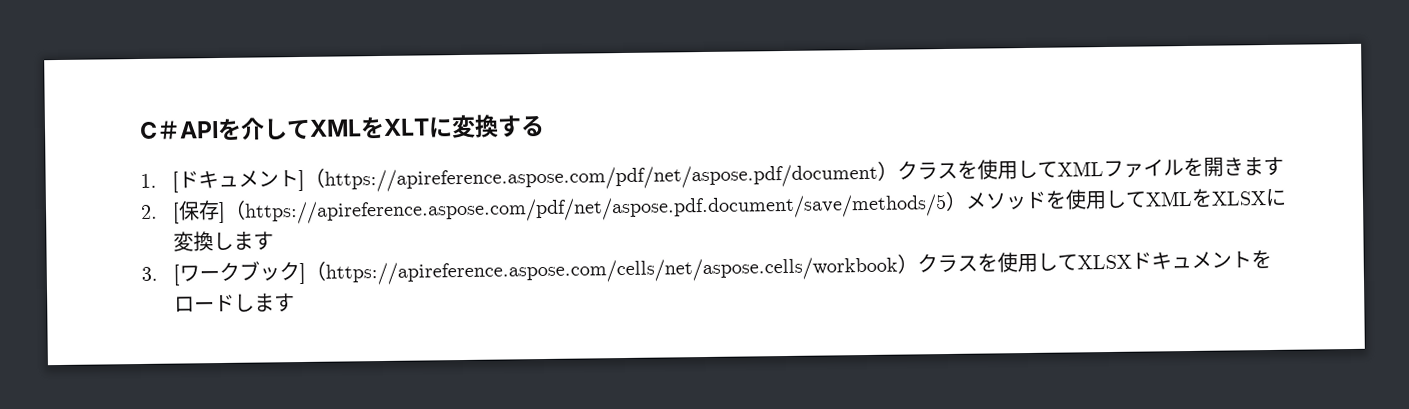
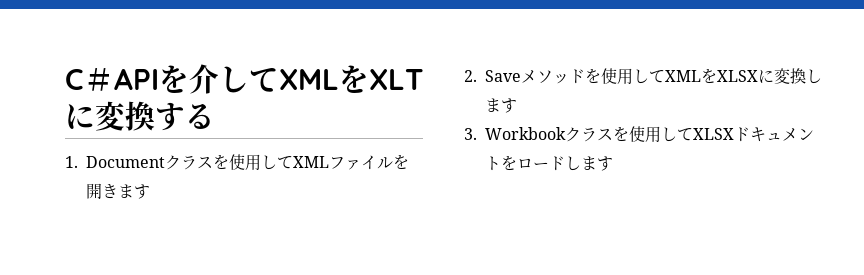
- 1. [ドキュメント]（https://apireference.aspose.com/pdf/net/aspose.pdf/document）クラスを使用してXMLファイルを開きます
+ 1. Documentクラスを使用してXMLファイルを開きます
- 2. [保存]（https://apireference.aspose.com/pdf/net/aspose.pdf.document/save/methods/5）メソッドを使用してXMLをXLSXに変換します
+ 2. Saveメソッドを使用してXMLをXLSXに変換します
- 3. [ワークブック]（https://apireference.aspose.com/cells/net/aspose.cells/workbook）クラスを使用してXLSXドキュメントをロードします
+ 3. Workbookクラスを使用してXLSXドキュメントをロードします

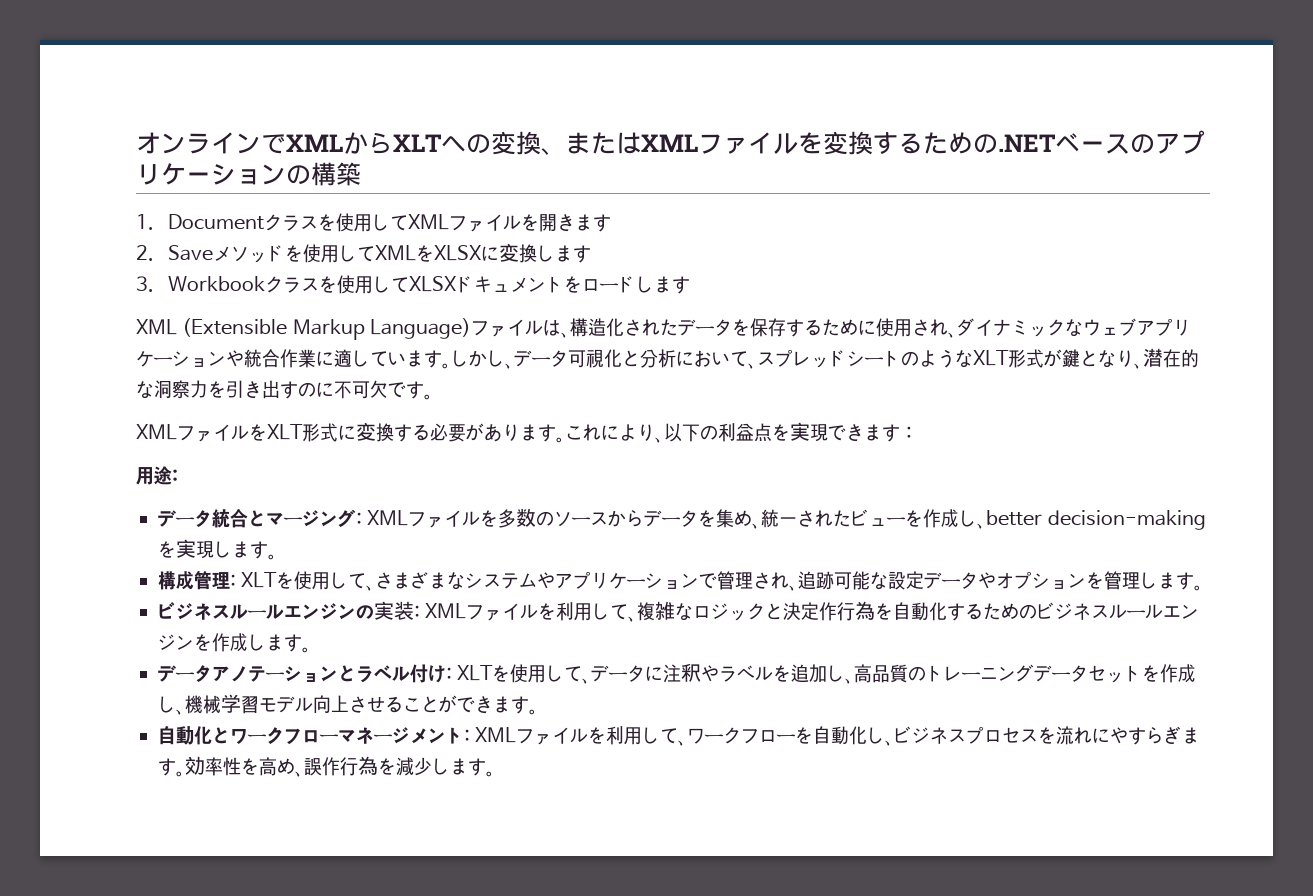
- C＃APIを介してXMLをXLTに変換する
+ オンラインでXMLからXLTへの変換、またはXMLファイルを変換するための.NETベースのアプリケーションの構築
+ XML (Extensible Markup Language)ファイルは、構造化されたデータを保存するために使用され、ダイナミックなウェブアプリケーションや統合作業に適しています。しかし、データ可視化と分析において、スプレッドシートのようなXLT形式が鍵となり、潜在的な洞察力を引き出すのに不可欠です。
+ XMLファイルをXLT形式に変換する必要があります。これにより、以下の利益点を実現できます：
+ 用途:
+ データ統合とマージング: XMLファイルを多数のソースからデータを集め、統一されたビューを作成し、better decision-makingを実現します。
+ 構成管理: XLTを使用して、さまざまなシステムやアプリケーションで管理され、追跡可能な設定データやオプションを管理します。
+ ビジネスルールエンジンの実装: XMLファイルを利用して、複雑なロジックと決定作行為を自動化するためのビジネスルールエンジンを作成します。
+ データアノテーションとラベル付け: XLTを使用して、データに注釈やラベルを追加し、高品質のトレーニングデータセットを作成し、機械学習モデル向上させることができます。
+ 自動化とワークフローマネージメント: XMLファイルを利用して、ワークフローを自動化し、ビジネスプロセスを流れにやすらぎます。効率性を高め、誤作行為を減少します。

